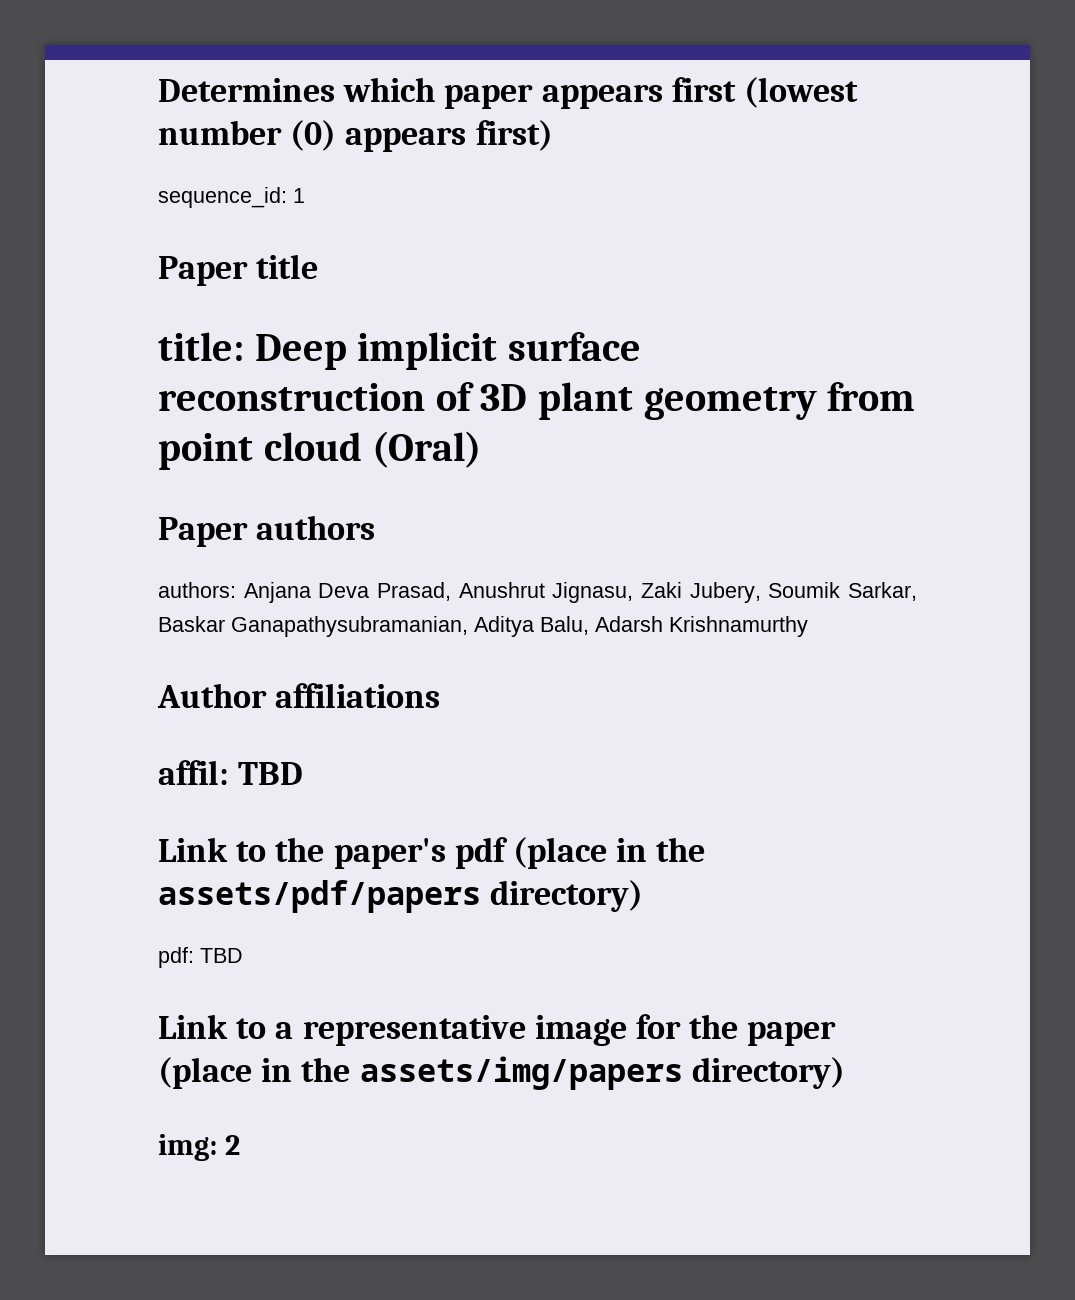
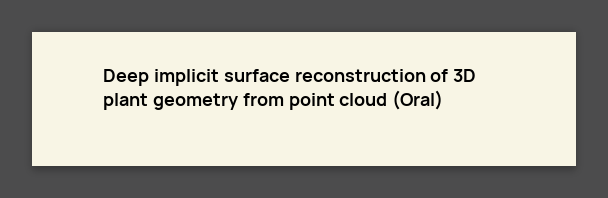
- Determines which paper appears first (lowest number (0) appears first)
- sequence_id: 1
- Paper title
- title: Deep implicit surface reconstruction of 3D plant geometry from point cloud (Oral)
+ Deep implicit surface reconstruction of 3D plant geometry from point cloud (Oral)
- Paper authors
- authors: Anjana Deva Prasad, Anushrut Jignasu, Zaki Jubery, Soumik Sarkar, Baskar Ganapathysubramanian, Aditya Balu, Adarsh Krishnamurthy
- Author affiliations
- affil: TBD
- Link to the paper's pdf (place in the assets/pdf/papers directory)
- pdf: TBD
- Link to a representative image for the paper (place in the assets/img/papers directory)
- img: 2

